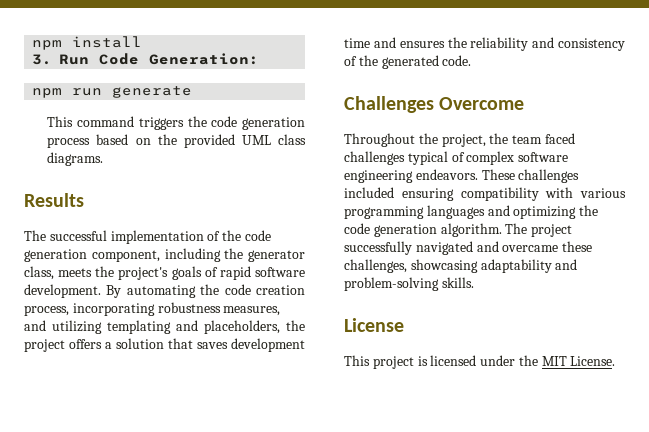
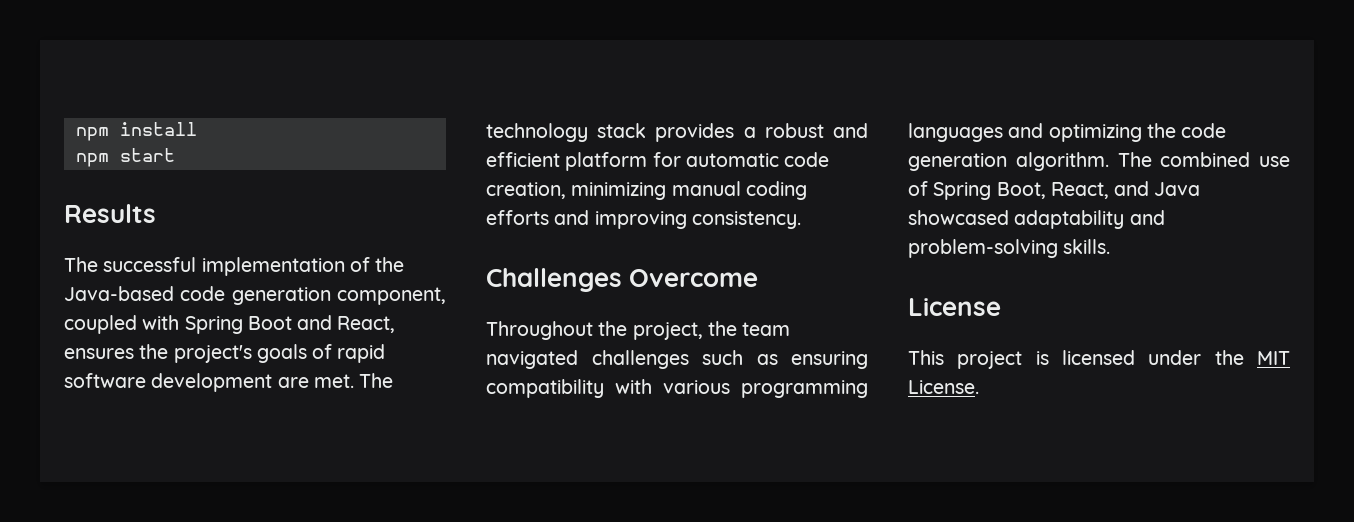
- 3. Run Code Generation:
- npm run generate
- This command triggers the code generation process based on the provided UML class diagrams.
+ npm start
- The successful implementation of the code generation component, including the generator class, meets the project's goals of rapid software development. By automating the code creation process, incorporating robustness measures, and utilizing templating and placeholders, the project offers a solution that saves development time and ensures the reliability and consistency of the generated code.
+ The successful implementation of the Java-based code generation component, coupled with Spring Boot and React, ensures the project's goals of rapid software development are met. The technology stack provides a robust and efficient platform for automatic code creation, minimizing manual coding efforts and improving consistency.
- Throughout the project, the team faced challenges typical of complex software engineering endeavors. These challenges included ensuring compatibility with various programming languages and optimizing the code generation algorithm.
+ Throughout the project, the team navigated challenges such as ensuring compatibility with various programming languages and optimizing the code generation algorithm.
- The project successfully navigated and overcame these challenges, showcasing adaptability and problem-solving skills.
+ The combined use of Spring Boot, React, and Java showcased adaptability and problem-solving skills.

